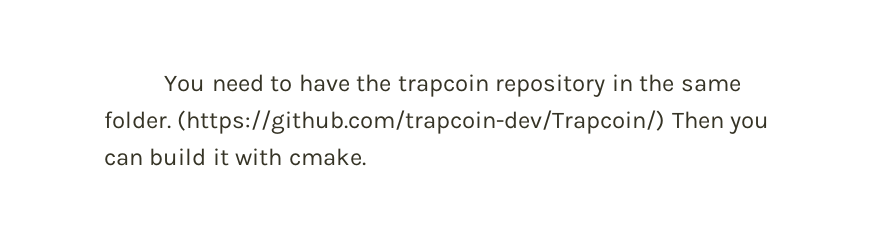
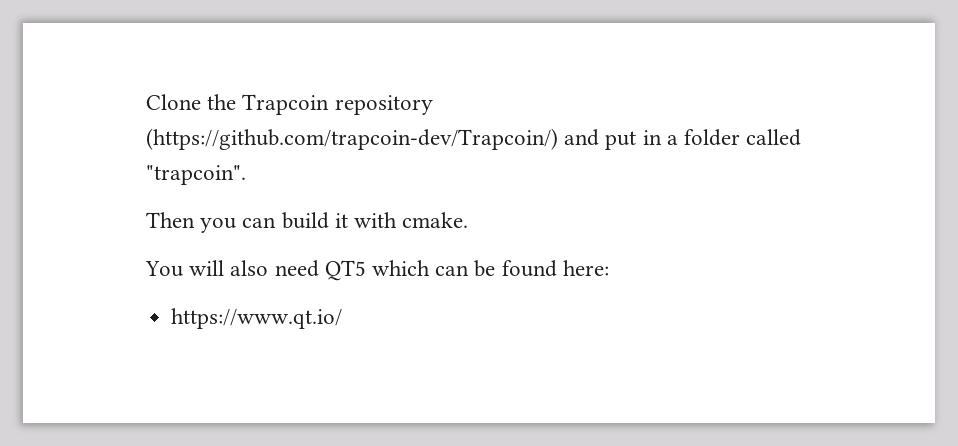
- You need to have the trapcoin repository in the same folder. (https://github.com/trapcoin-dev/Trapcoin/) Then you can build it with cmake.
+ Clone the Trapcoin repository (https://github.com/trapcoin-dev/Trapcoin/) and put in a folder called "trapcoin".
+ Then you can build it with cmake.
+ You will also need QT5 which can be found here:
+ https://www.qt.io/

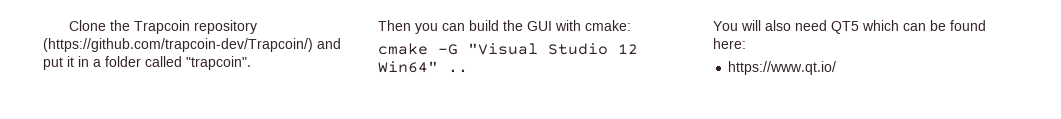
- Clone the Trapcoin repository (https://github.com/trapcoin-dev/Trapcoin/) and put in a folder called "trapcoin".
+ Clone the Trapcoin repository (https://github.com/trapcoin-dev/Trapcoin/) and put it in a folder called "trapcoin".
- Then you can build it with cmake.
+ Then you can build the GUI with cmake:
+ cmake -G "Visual Studio 12 Win64" ..

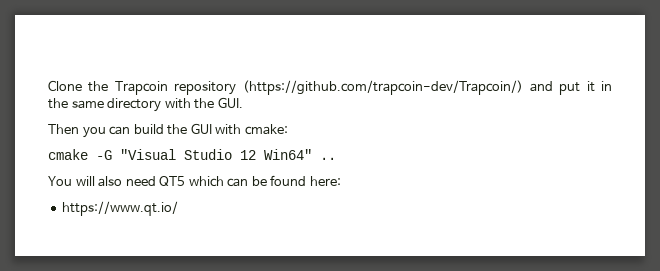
- Clone the Trapcoin repository (https://github.com/trapcoin-dev/Trapcoin/) and put it in a folder called "trapcoin".
+ Clone the Trapcoin repository (https://github.com/trapcoin-dev/Trapcoin/) and put it in the same directory with the GUI.

